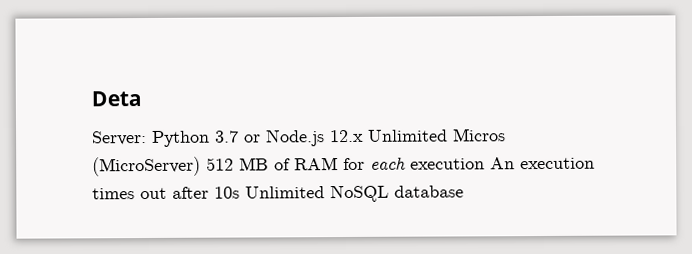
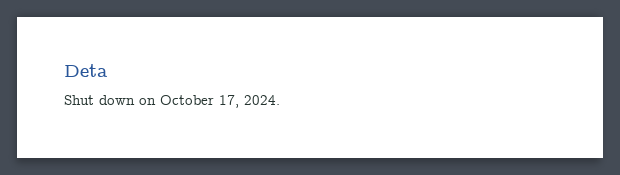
- Server: Python 3.7 or Node.js 12.x Unlimited Micros (MicroServer) 512 MB of RAM for each execution An execution times out after 10s Unlimited NoSQL database
+ Shut down on October 17, 2024.

